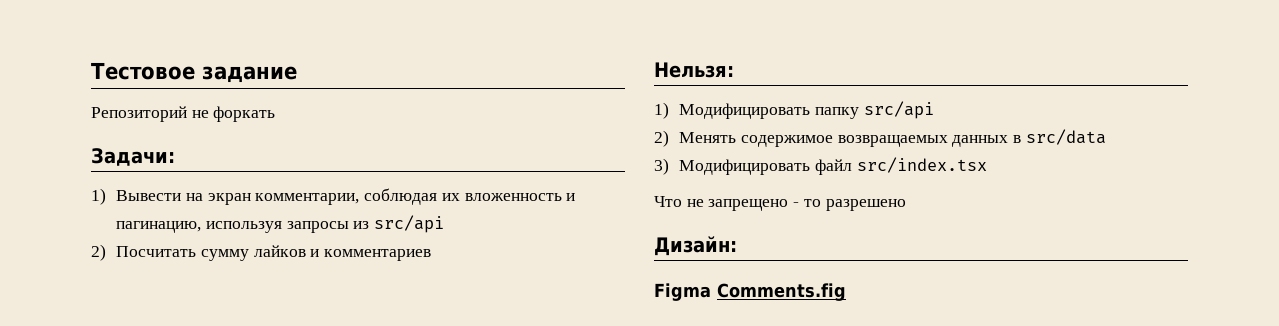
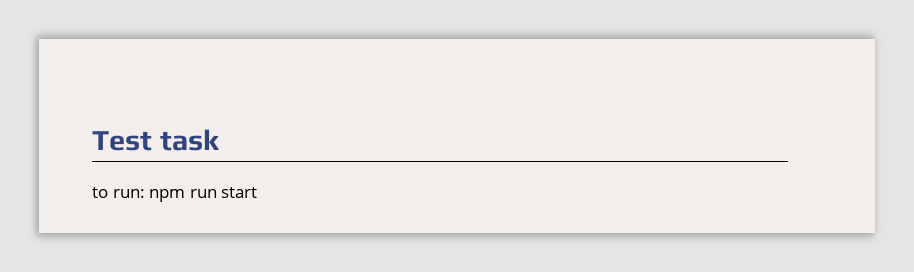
- Тестовое задание
- Репозиторий не форкать
- Задачи:
- 1) Вывести на экран комментарии, соблюдая их вложенность и пагинацию, используя запросы из src/api
- 2) Посчитать сумму лайков и комментариев
- Нельзя:
- 1) Модифицировать папку src/api
- 2) Менять содержимое возвращаемых данных в src/data
- 3) Модифицировать файл src/index.tsx
- Что не запрещено - то разрешено
- Дизайн:
- Figma Comments.fig
+ Test task
+ to run: npm run start

